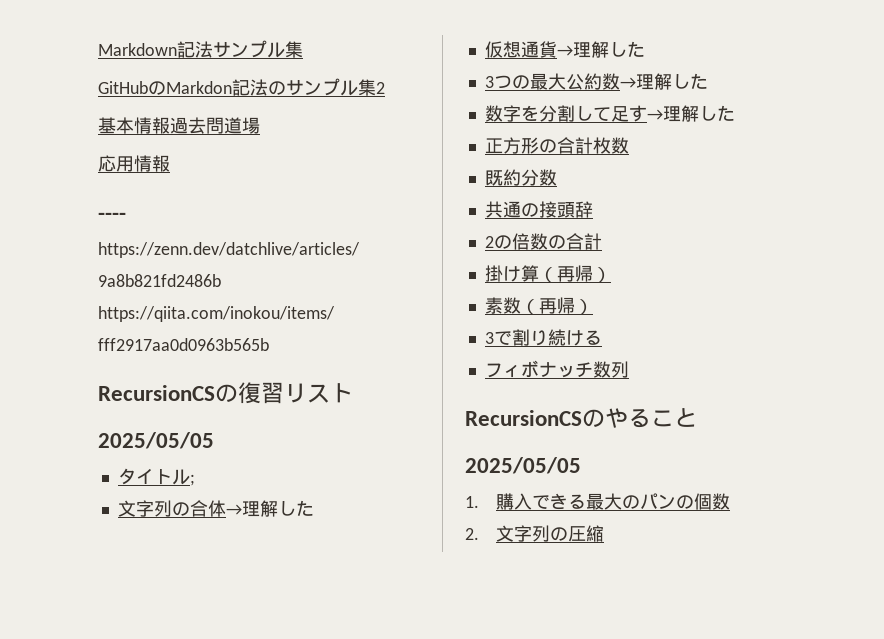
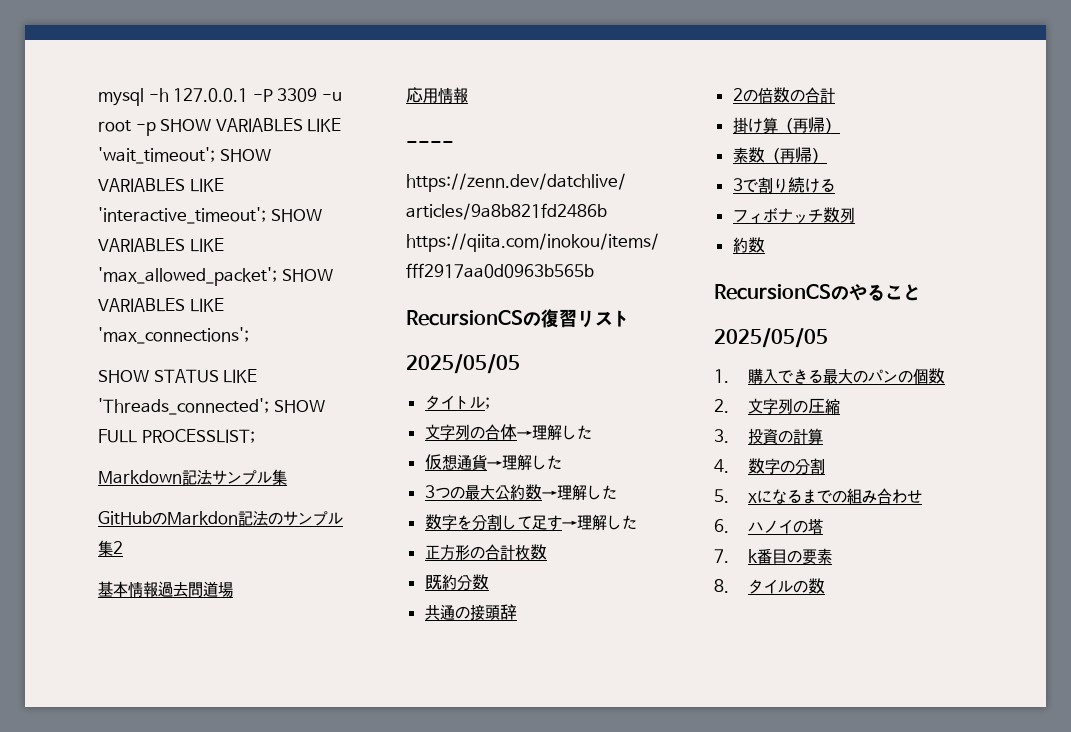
+ mysql -h 127.0.0.1 -P 3309 -u root -p SHOW VARIABLES LIKE 'wait_timeout'; SHOW VARIABLES LIKE 'interactive_timeout'; SHOW VARIABLES LIKE 'max_allowed_packet'; SHOW VARIABLES LIKE 'max_connections';
+ SHOW STATUS LIKE 'Threads_connected'; SHOW FULL PROCESSLIST;
  フィボナッチ数列
+ 約数
+ 3.投資の計算
+ 4.数字の分割
+ 5. xになるまでの組み合わせ
+ 6.ハノイの塔
+ 7. k番目の要素
+ 8.タイルの数

